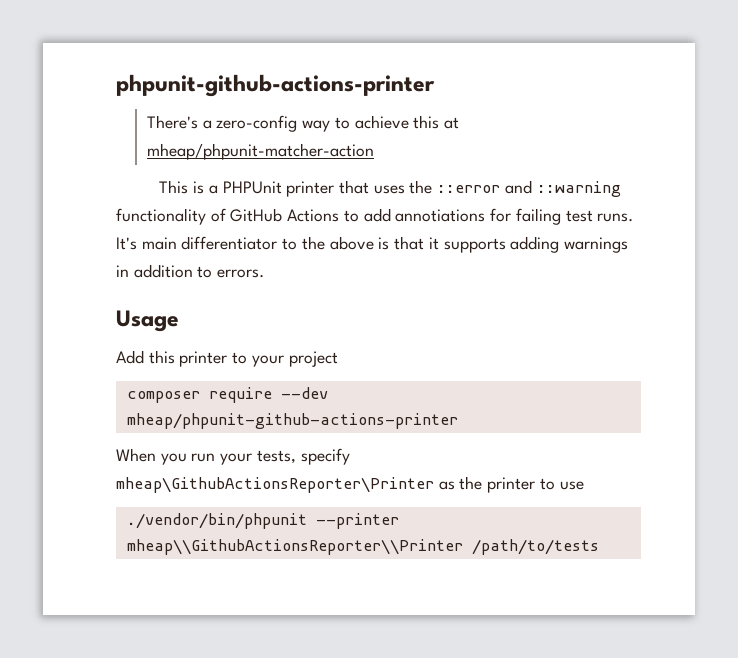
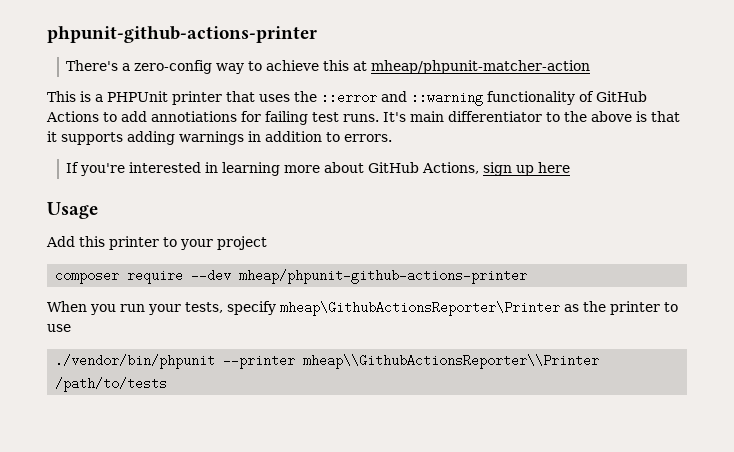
+ If you're interested in learning more about GitHub Actions, sign up here

